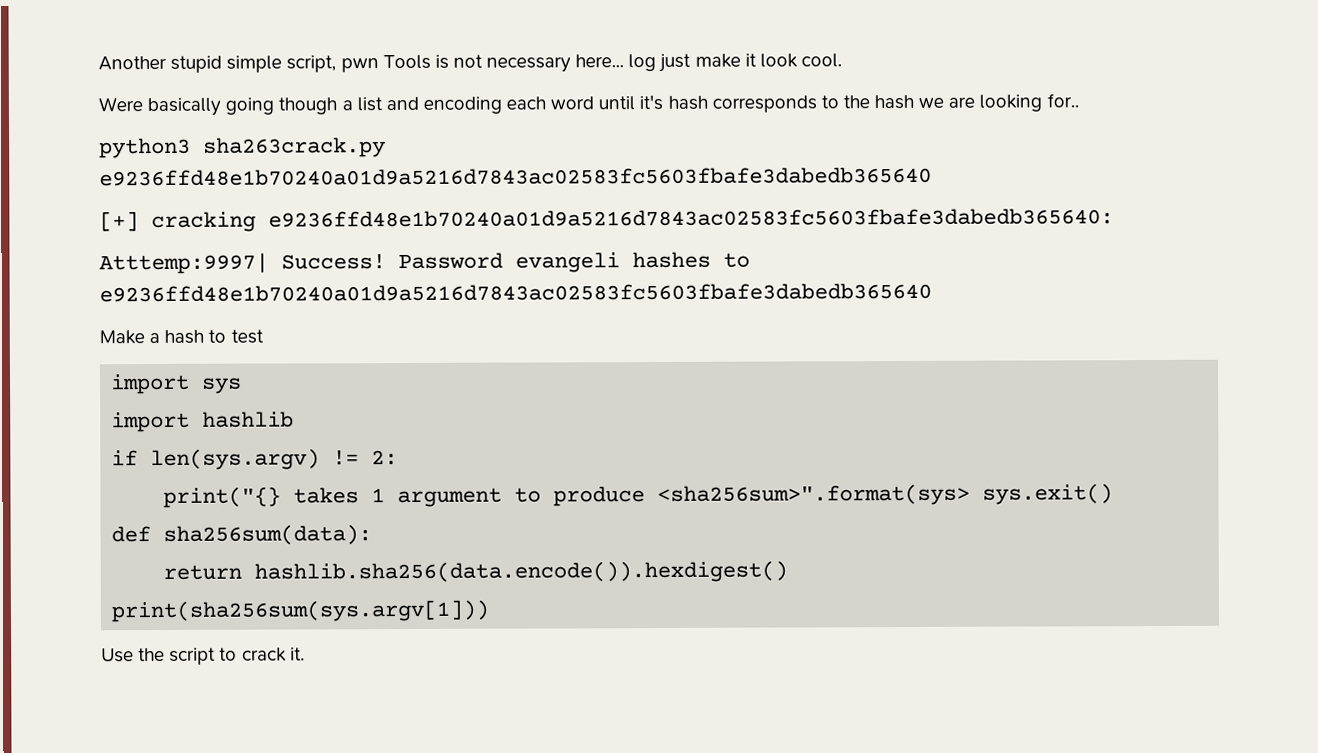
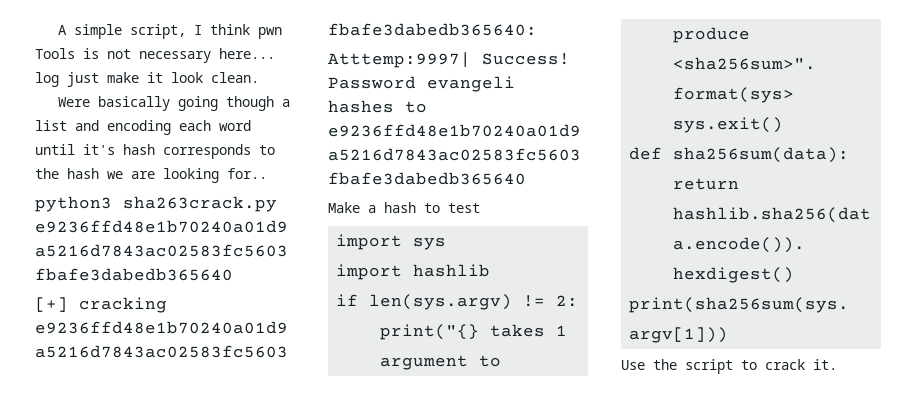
- Another stupid simple script, pwn Tools is not necessary here... log just make it look cool.
+ A simple script, I think pwn Tools is not necessary here... log just make it look clean.

